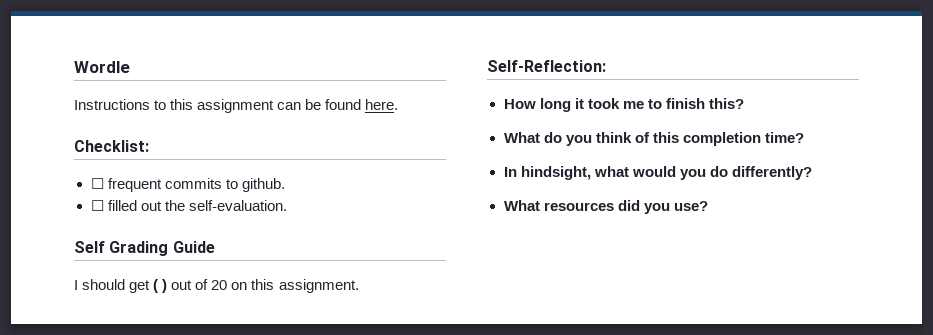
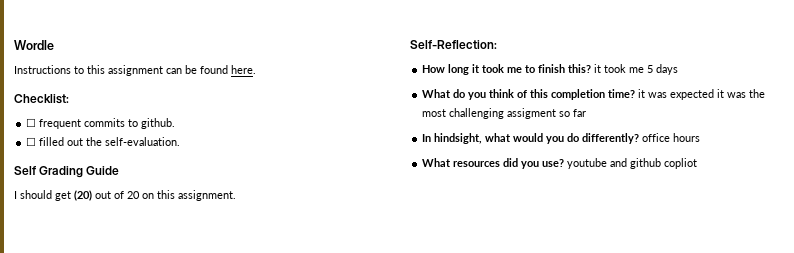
- I should get ( ) out of 20 on this assignment.
+ I should get (20) out of 20 on this assignment.
- How long it took me to finish this?
+ How long it took me to finish this? it took me 5 days
- What do you think of this completion time?
+ What do you think of this completion time? it was expected it was the most challenging assigment so far
- In hindsight, what would you do differently?
+ In hindsight, what would you do differently? office hours
- What resources did you use?
+ What resources did you use? youtube and github copliot

